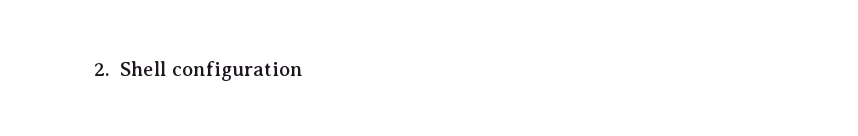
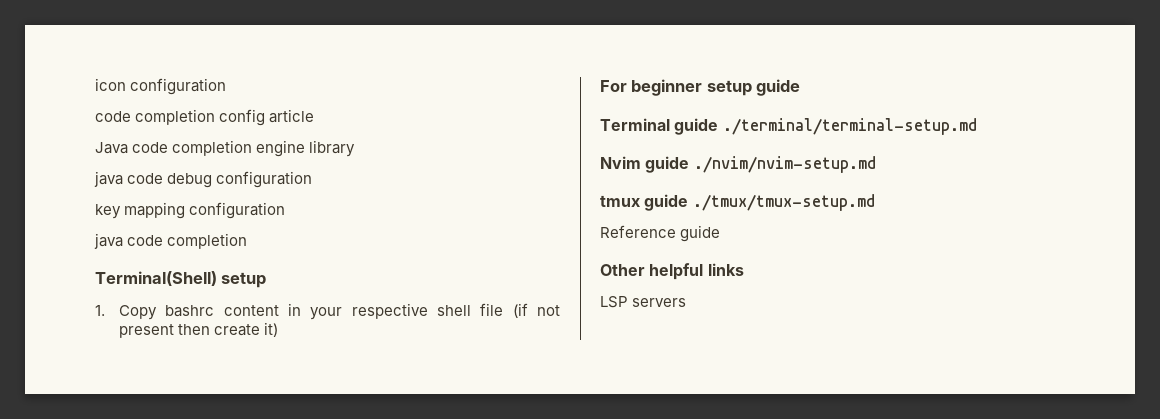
- 2. Shell configuration
+ icon configuration
+ code completion config article
+ Java code completion engine library
+ java code debug configuration
+ key mapping configuration
+ java code completion
+ Terminal(Shell) setup
+ 1. Copy bashrc content in your respective shell file (if not present then create it)
+ For beginner setup guide
+ Terminal guide ./terminal/terminal-setup.md
+ Nvim guide ./nvim/nvim-setup.md
+ tmux guide ./tmux/tmux-setup.md
+ Reference guide
+ Other helpful links
+ LSP servers

